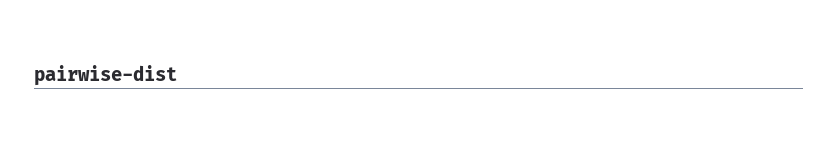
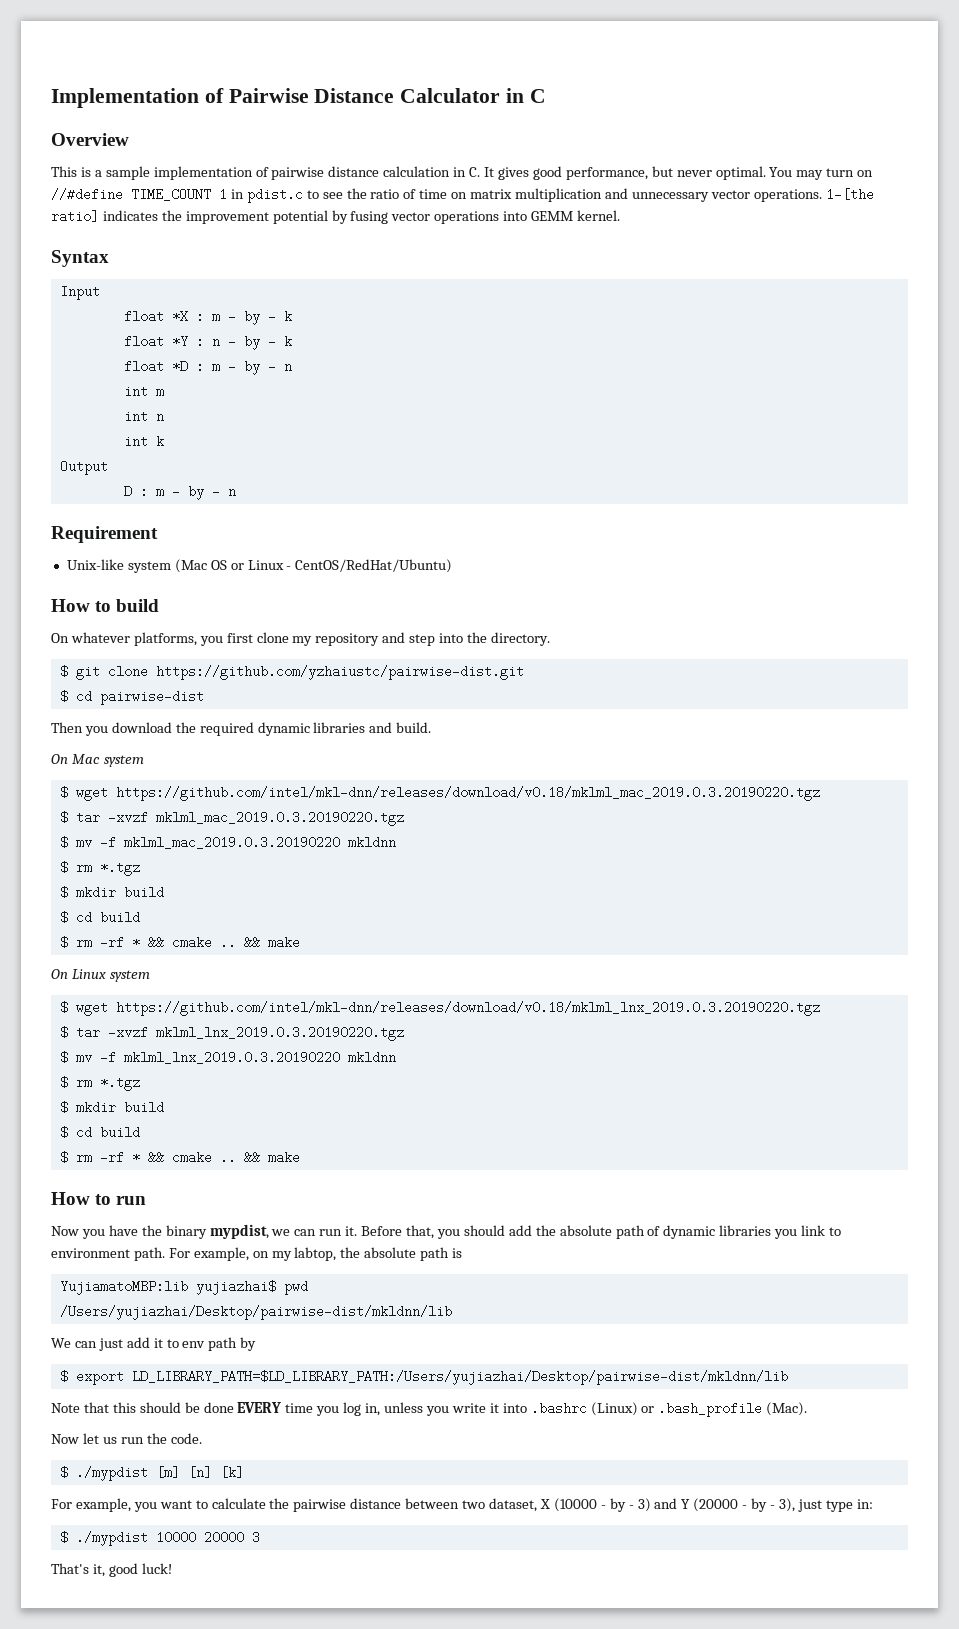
- pairwise-dist
+ Implementation of Pairwise Distance Calculator in C
+ Overview
+ This is a sample implementation of pairwise distance calculation in C. It gives good performance, but never optimal. You may turn on //#define TIME_COUNT 1 in pdist.c to see the ratio of time on matrix multiplication and unnecessary vector operations. 1-[the ratio] indicates the improvement potential by fusing vector operations into GEMM kernel.
+ Syntax
+ Input
+ float *X : m - by - k
+ float *Y : n - by - k
+ float *D : m - by - n
+ int m
+ int n
+ int k
+ Output
+ D : m - by - n
+ Requirement
+ Unix-like system (Mac OS or Linux - CentOS/RedHat/Ubuntu)
+ How to build
+ On whatever platforms, you first clone my repository and step into the directory.
+ $ git clone https://github.com/yzhaiustc/pairwise-dist.git
+ $ cd pairwise-dist
+ Then you download the required dynamic libraries and build.
+ On Mac system
+ $ wget https://github.com/intel/mkl-dnn/releases/download/v0.18/mklml_mac_2019.0.3.20190220.tgz
+ $ tar -xvzf mklml_mac_2019.0.3.20190220.tgz
+ $ mv -f mklml_mac_2019.0.3.20190220 mkldnn
+ $ rm *.tgz
+ $ mkdir build
+ $ cd build
+ $ rm -rf * && cmake .. && make
+ On Linux system
+ $ wget https://github.com/intel/mkl-dnn/releases/download/v0.18/mklml_lnx_2019.0.3.20190220.tgz
+ $ tar -xvzf mklml_lnx_2019.0.3.20190220.tgz
+ $ mv -f mklml_lnx_2019.0.3.20190220 mkldnn
+ $ rm *.tgz
+ $ mkdir build
+ $ cd build
+ $ rm -rf * && cmake .. && make
+ How to run
+ Now you have the binary mypdist, we can run it. Before that, you should add the absolute path of dynamic libraries you link to environment path. For example, on my labtop, the absolute path is
+ YujiamatoMBP:lib yujiazhai$ pwd
+ /Users/yujiazhai/Desktop/pairwise-dist/mkldnn/lib
+ We can just add it to env path by
+ $ export LD_LIBRARY_PATH=$LD_LIBRARY_PATH:/Users/yujiazhai/Desktop/pairwise-dist/mkldnn/lib
+ Note that this should be done EVERY time you log in, unless you write it into .bashrc (Linux) or .bash_profile (Mac).
+ Now let us run the code.
+ $ ./mypdist [m] [n] [k]
+ For example, you want to calculate the pairwise distance between two dataset, X (10000 - by - 3) and Y (20000 - by - 3), just type in:
+ $ ./mypdist 10000 20000 3
+ That's it, good luck!

